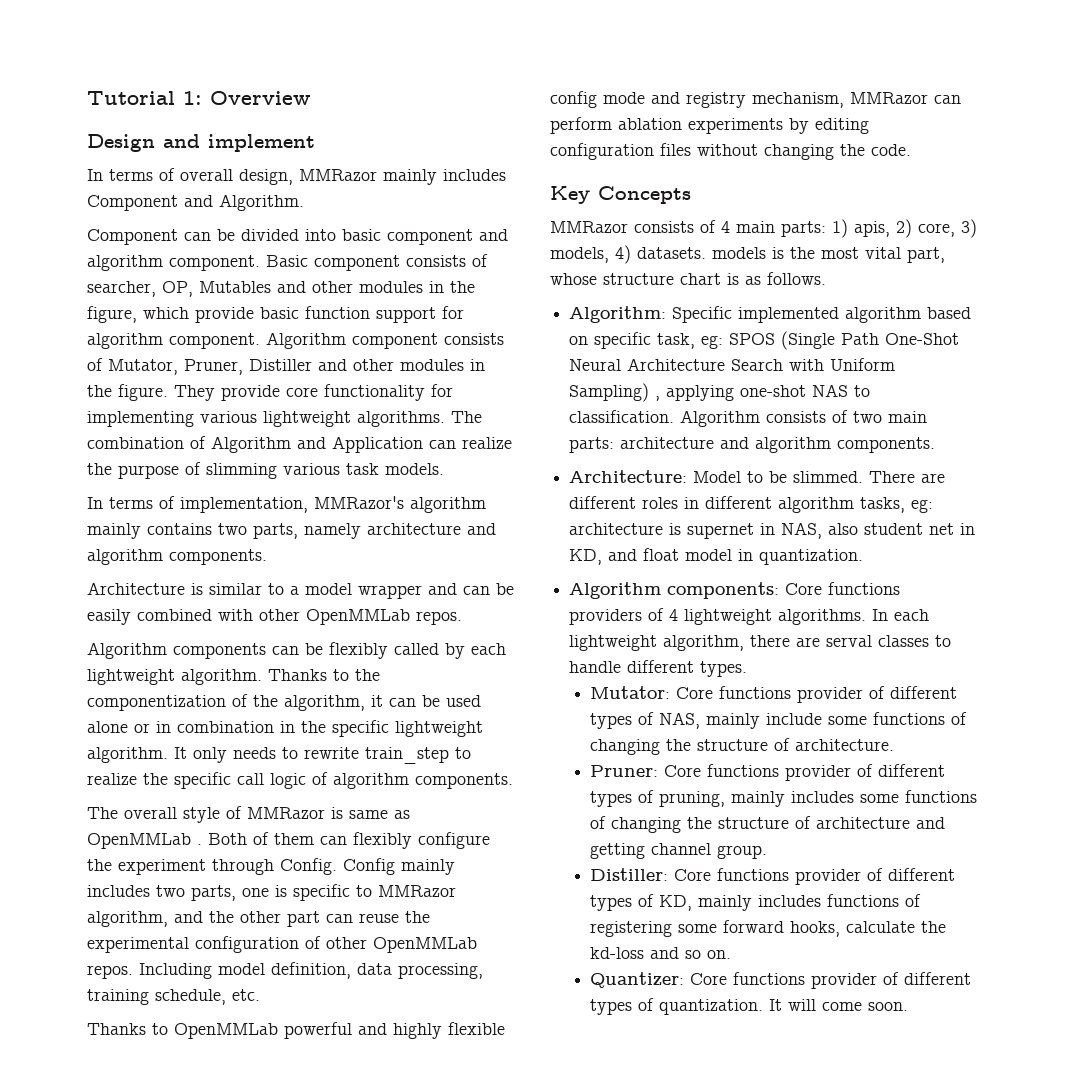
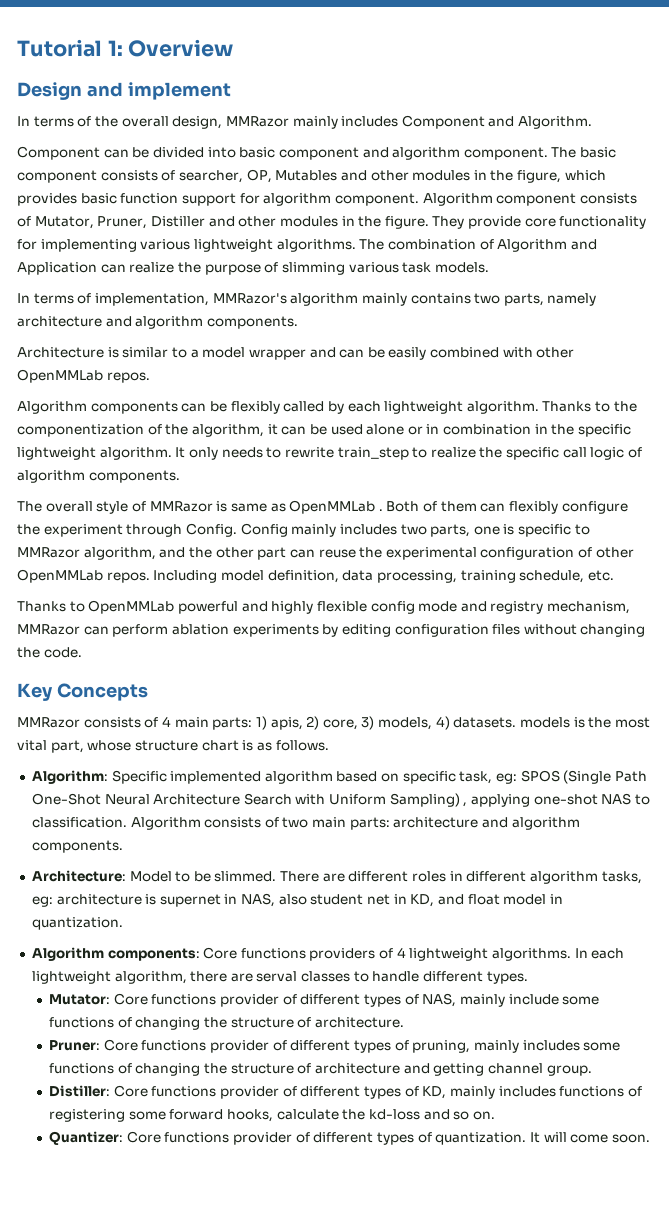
- In terms of overall design, MMRazor mainly includes Component and Algorithm.
+ In terms of the overall design, MMRazor mainly includes Component and Algorithm.
- Basic component consists of searcher, OP, Mutables and other modules in the figure, which provide basic function support for algorithm component.
+ The basic component consists of searcher, OP, Mutables and other modules in the figure, which provides basic function support for algorithm component.

